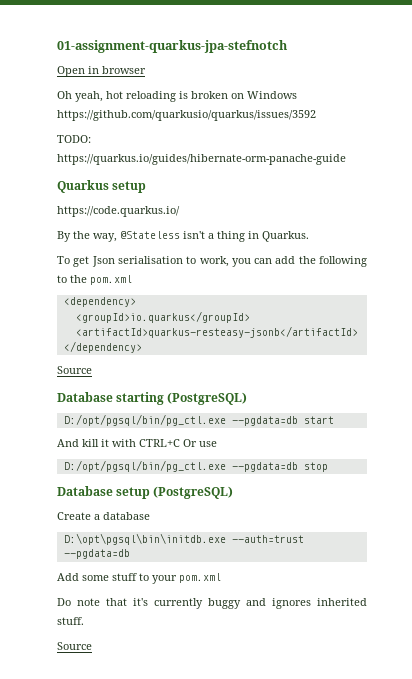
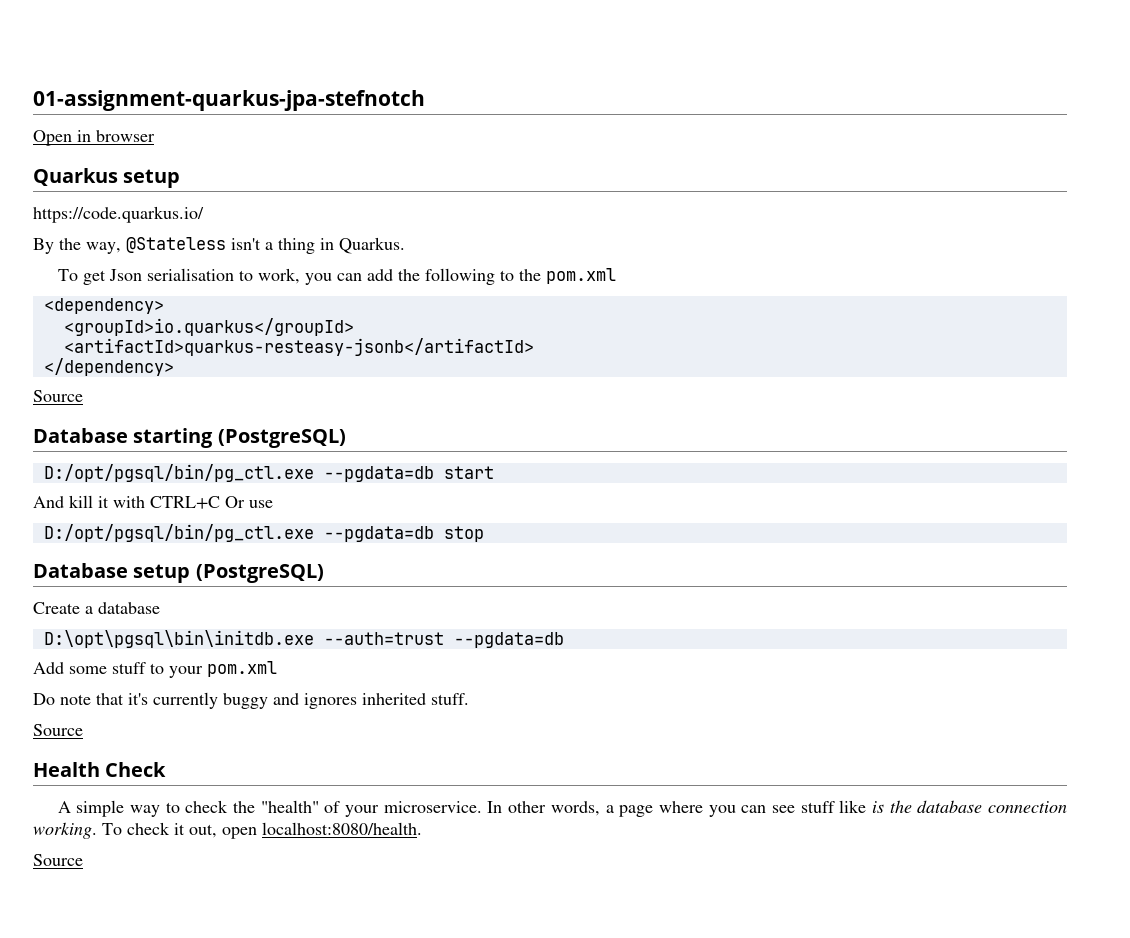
- Oh yeah, hot reloading is broken on Windows https://github.com/quarkusio/quarkus/issues/3592
- TODO: https://quarkus.io/guides/hibernate-orm-panache-guide
+ Health Check
+ A simple way to check the "health" of your microservice. In other words, a page where you can see stuff like is the database connection working. To check it out, open localhost:8080/health.
+ Source

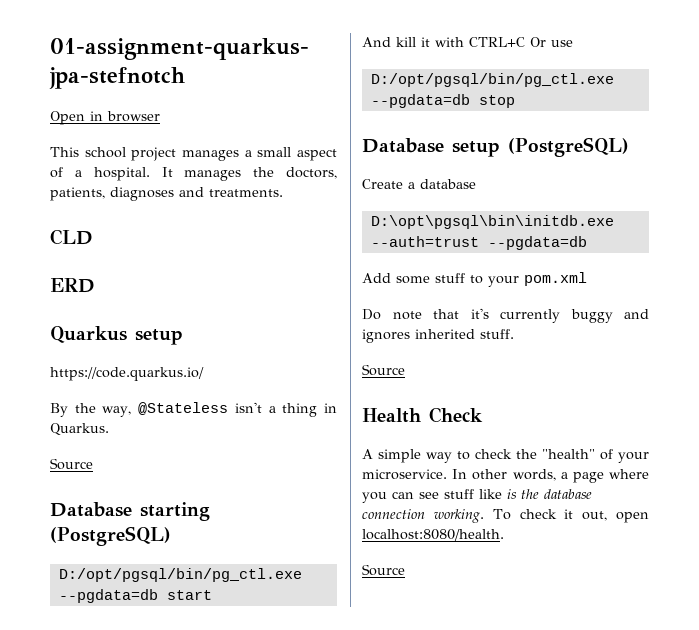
+ This school project manages a small aspect of a hospital. It manages the doctors, patients, diagnoses and treatments.
+ CLD
+ ERD
- To get Json serialisation to work, you can add the following to the pom.xml
- <dependency>
- <groupId>io.quarkus</groupId>
- <artifactId>quarkus-resteasy-jsonb</artifactId>
- </dependency>

